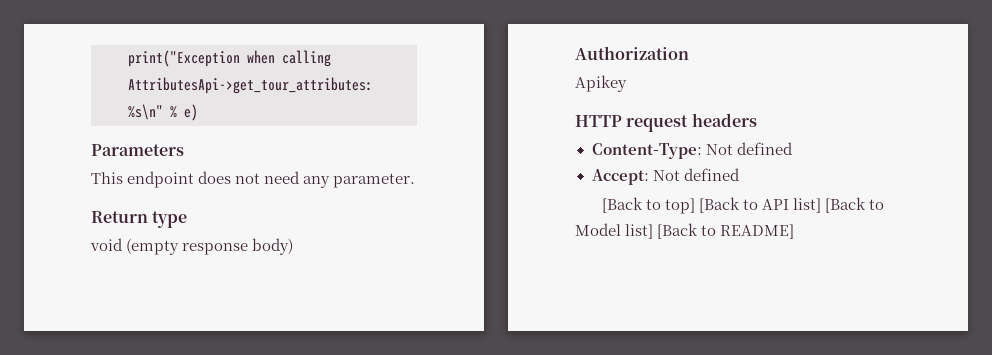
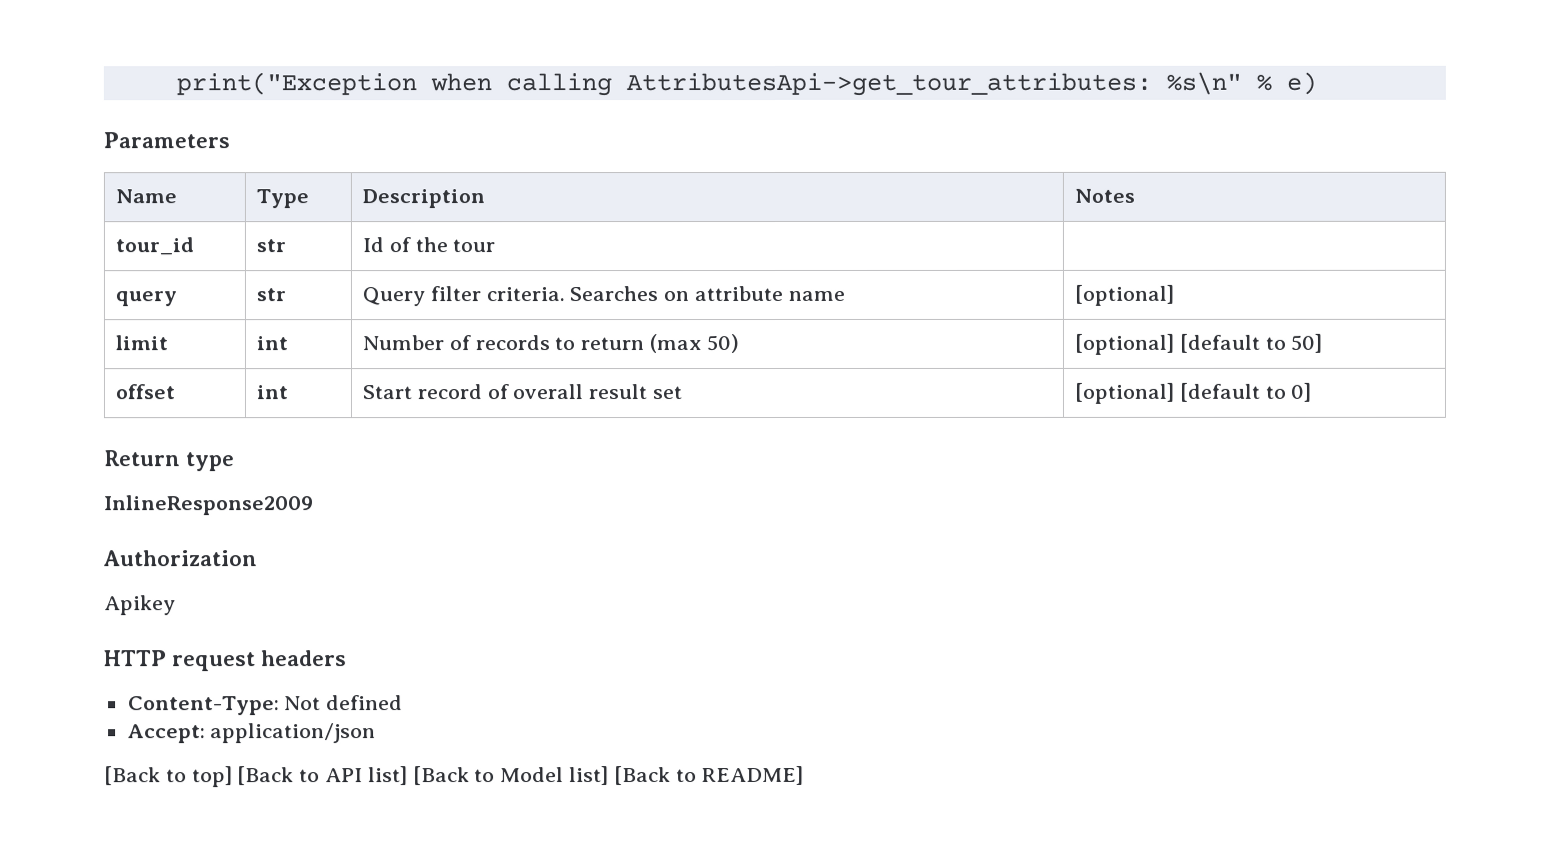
- This endpoint does not need any parameter.
+ Name | Type | Description | Notes
+ tour_id | str | Id of the tour |
+ query | str | Query filter criteria. Searches on attribute name | [optional]
+ limit | int | Number of records to return (max 50) | [optional] [default to 50]
+ offset | int | Start record of overall result set | [optional] [default to 0]
  Return type
- void (empty response body)
+ InlineResponse2009
- Accept: Not defined
+ Accept: application/json

